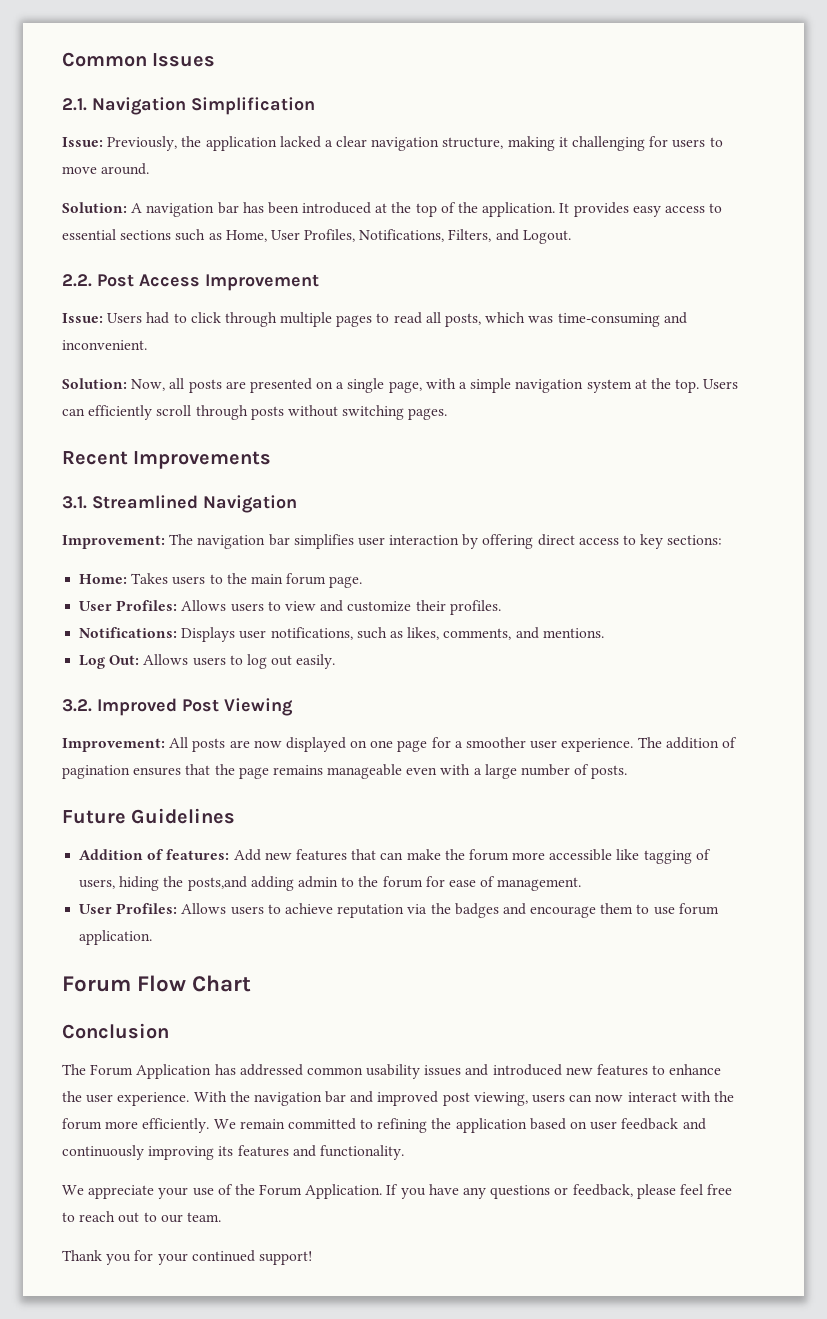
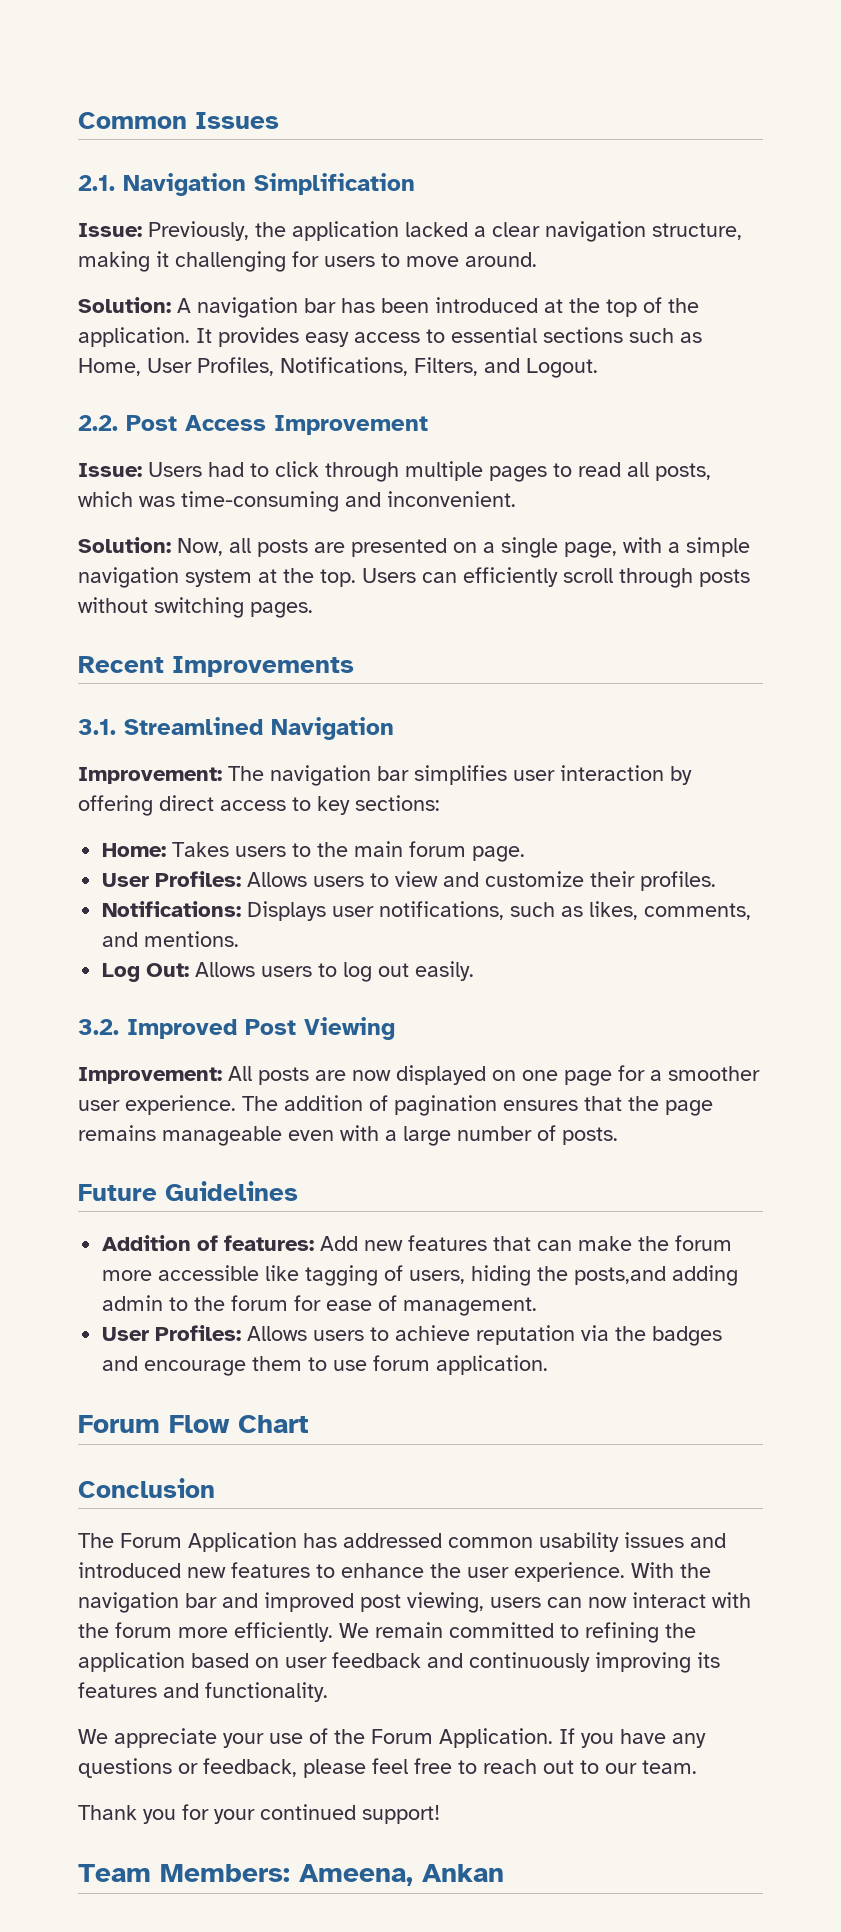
+ Team Members: Ameena, Ankan

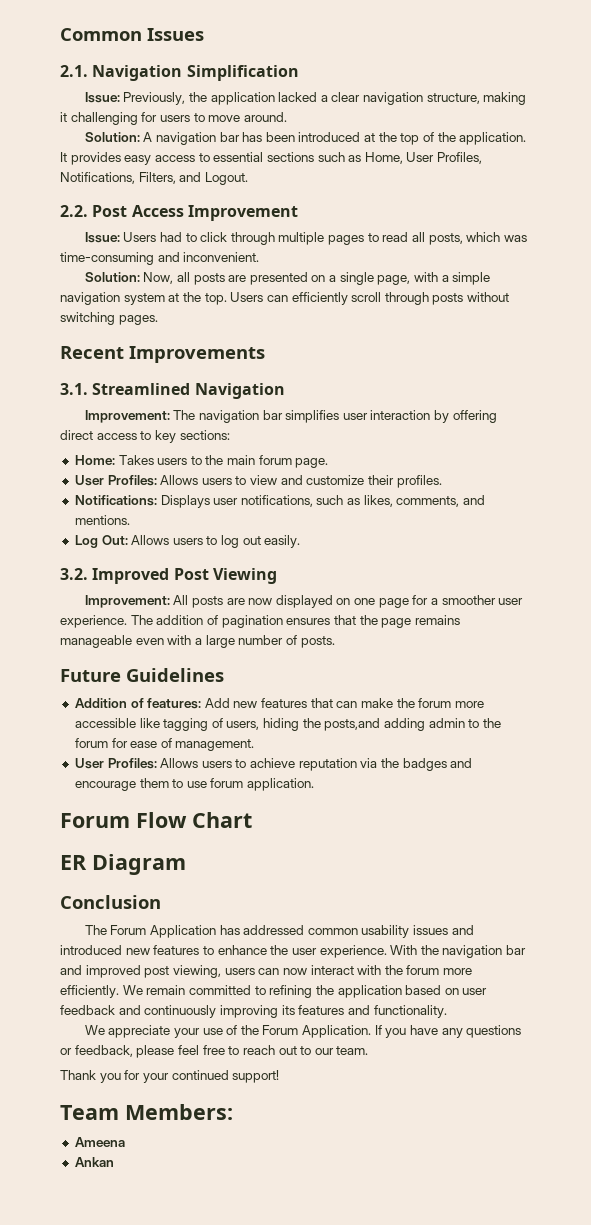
+ ER Diagram
- Team Members: Ameena, Ankan
+ Team Members:
+ Ameena
+ Ankan

